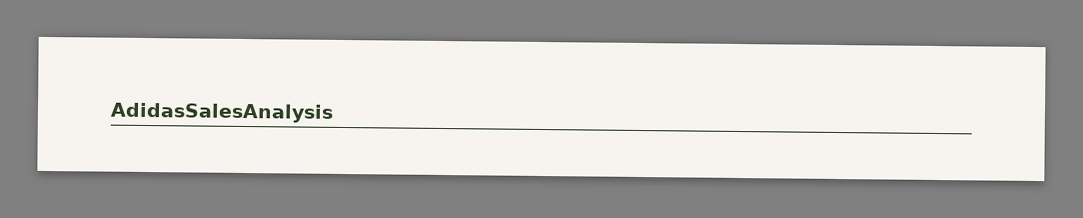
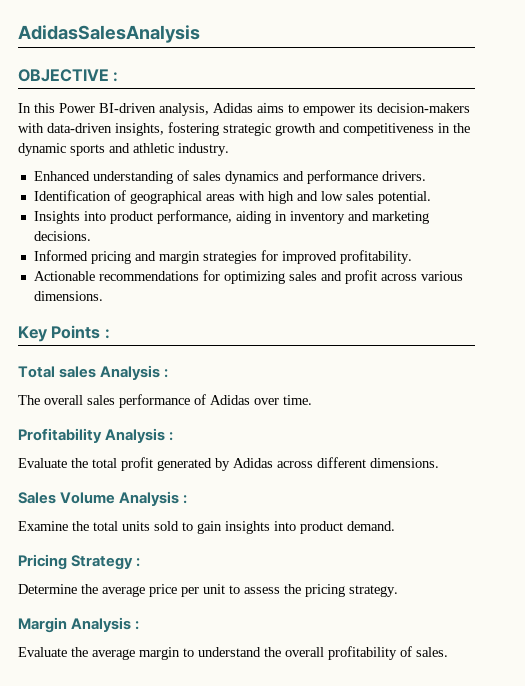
+ OBJECTIVE :
+ In this Power BI-driven analysis, Adidas aims to empower its decision-makers with data-driven insights, fostering strategic growth and competitiveness in the dynamic sports and athletic industry.
+ Enhanced understanding of sales dynamics and performance drivers.
+ Identification of geographical areas with high and low sales potential.
+ Insights into product performance, aiding in inventory and marketing decisions.
+ Informed pricing and margin strategies for improved profitability.
+ Actionable recommendations for optimizing sales and profit across various dimensions.
+ Key Points :
+ Total sales Analysis :
+ The overall sales performance of Adidas over time.
+ Profitability Analysis :
+ Evaluate the total profit generated by Adidas across different dimensions.
+ Sales Volume Analysis :
+ Examine the total units sold to gain insights into product demand.
+ Pricing Strategy :
+ Determine the average price per unit to assess the pricing strategy.
+ Margin Analysis :
+ Evaluate the average margin to understand the overall profitability of sales.

